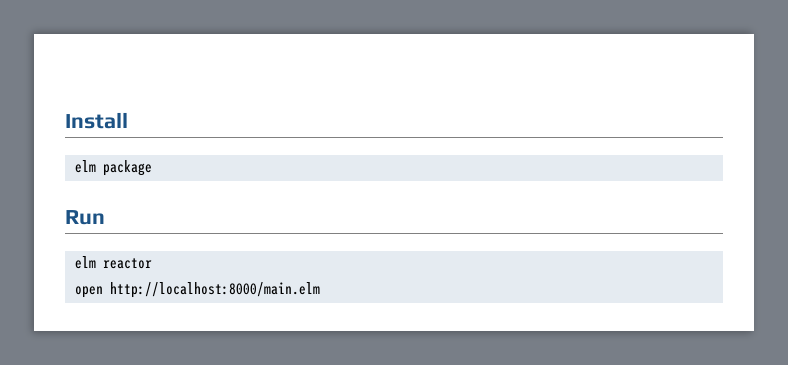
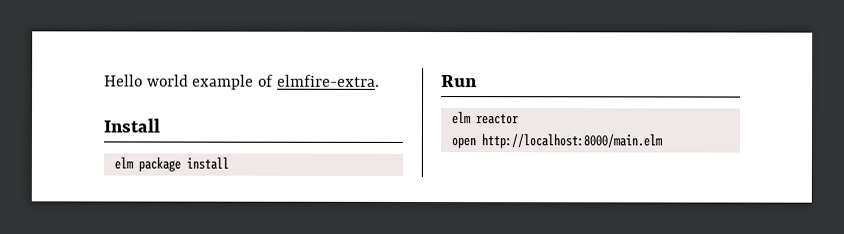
+ Hello world example of elmfire-extra.
- elm package
+ elm package install

